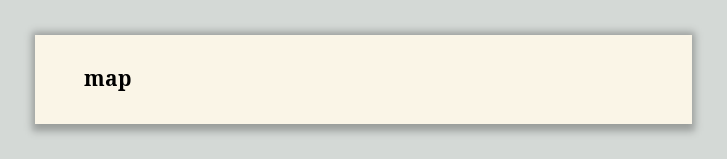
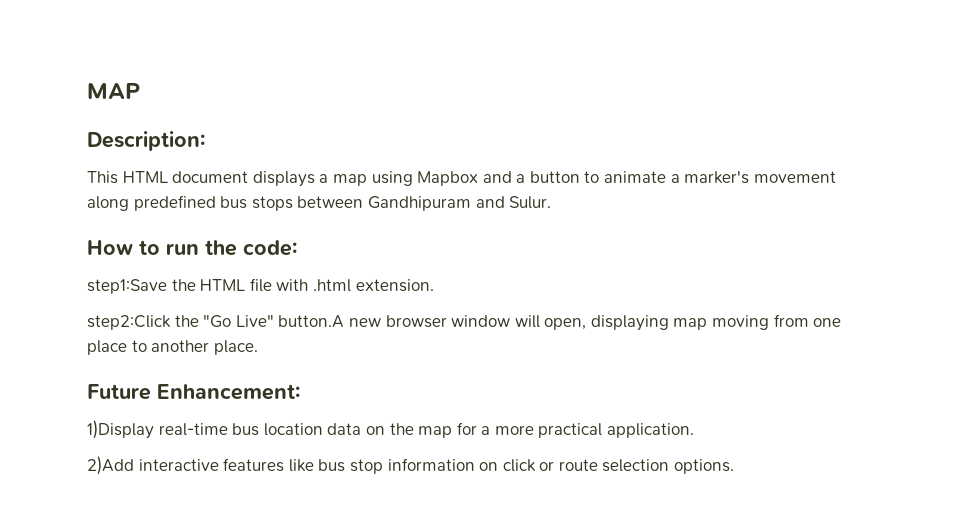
- map
+ MAP
+ Description:
+ This HTML document displays a map using Mapbox and a button to animate a marker's movement along predefined bus stops between Gandhipuram and Sulur.
+ How to run the code:
+ step1:Save the HTML file with .html extension.
+ step2:Click the "Go Live" button.A new browser window will open, displaying map moving from one place to another place.
+ Future Enhancement:
+ 1)Display real-time bus location data on the map for a more practical application.
+ 2)Add interactive features like bus stop information on click or route selection options.

